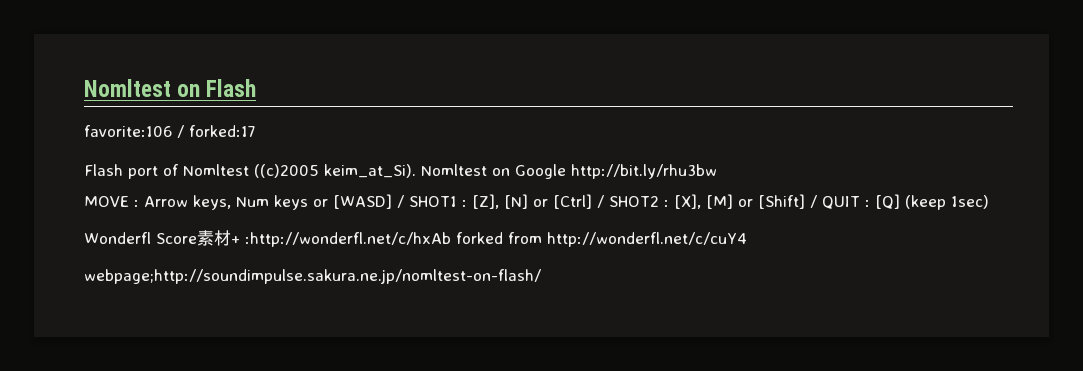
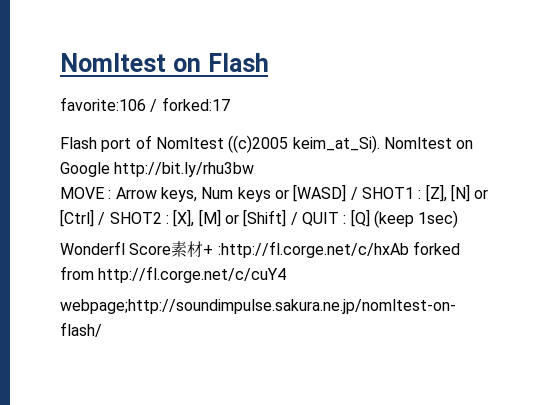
- Wonderfl Score素材+ :http://wonderfl.net/c/hxAb forked from http://wonderfl.net/c/cuY4
+ Wonderfl Score素材+ :http://fl.corge.net/c/hxAb forked from http://fl.corge.net/c/cuY4

